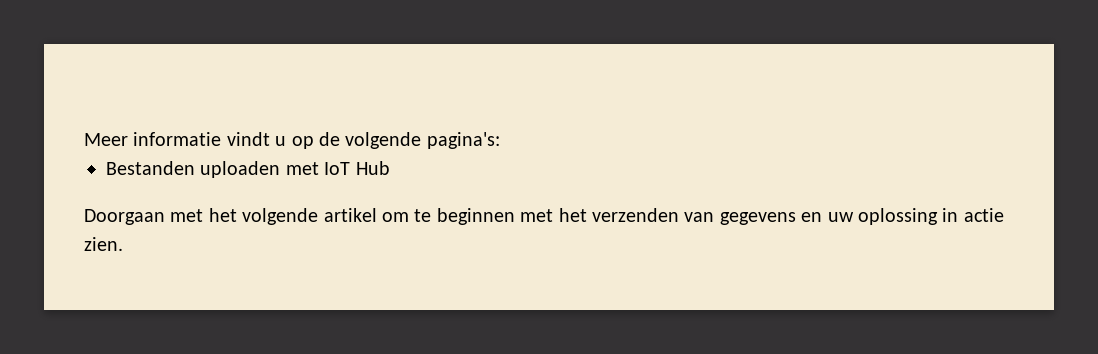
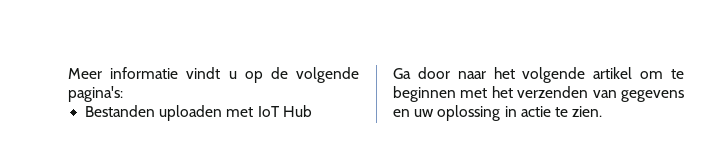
- Doorgaan met het volgende artikel om te beginnen met het verzenden van gegevens en uw oplossing in actie zien.
+ Ga door naar het volgende artikel om te beginnen met het verzenden van gegevens en uw oplossing in actie te zien.

